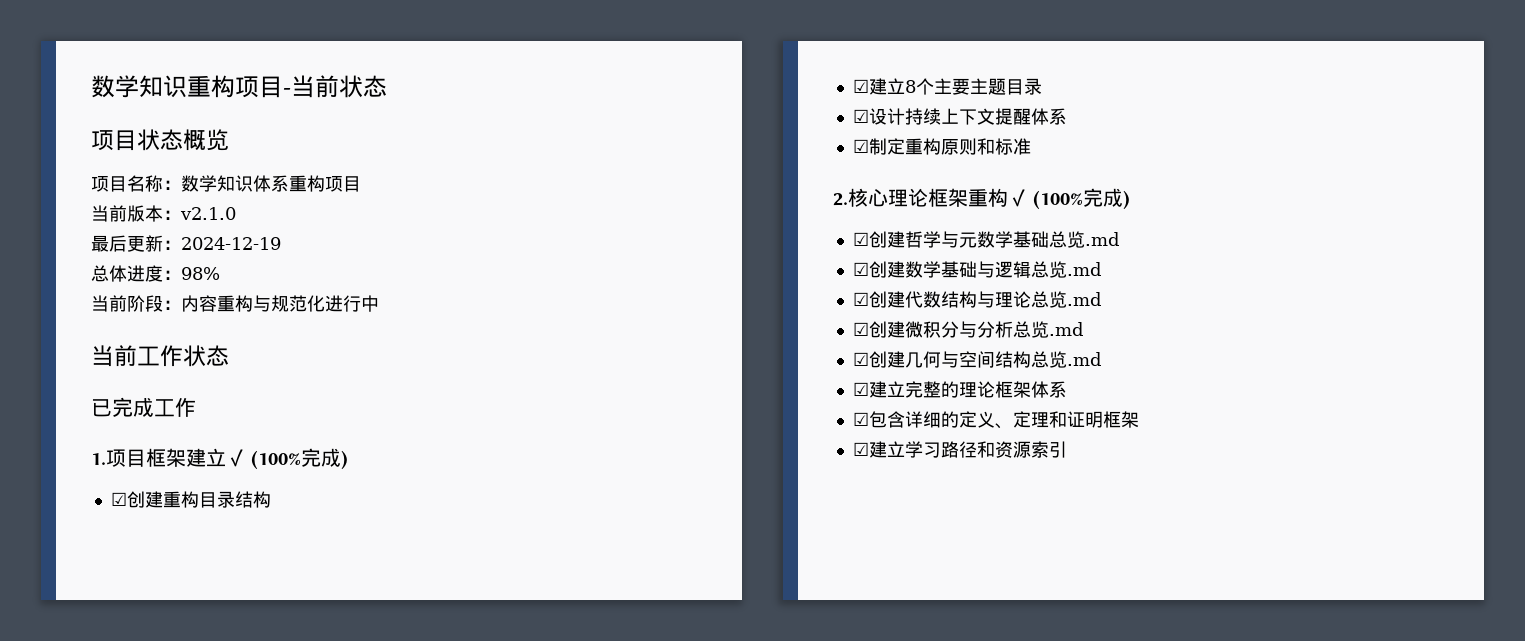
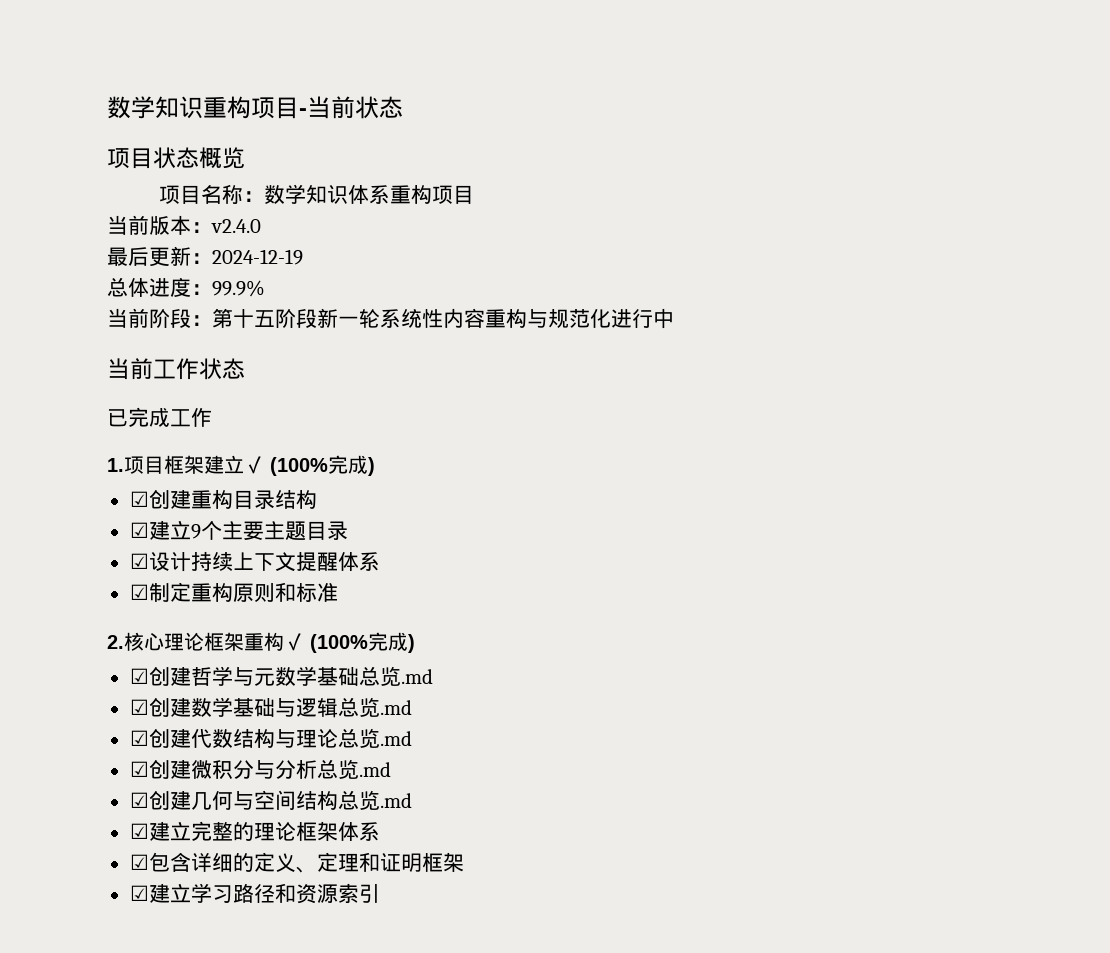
- 当前版本：v2.1.0
+ 当前版本：v2.4.0
- 总体进度：98%
+ 总体进度：99.9%
- 当前阶段：内容重构与规范化进行中
+ 当前阶段：第十五阶段新一轮系统性内容重构与规范化进行中
- ☑建立8个主要主题目录
+ ☑建立9个主要主题目录

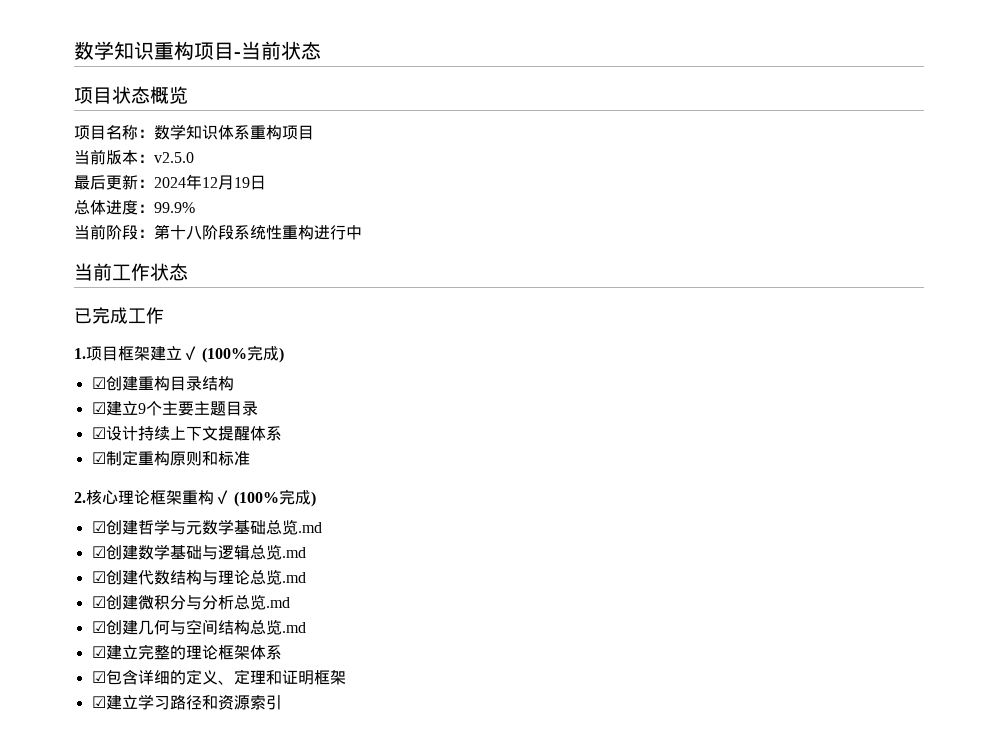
- 当前版本：v2.4.0
+ 当前版本：v2.5.0
- 最后更新：2024-12-19
+ 最后更新：2024年12月19日
- 当前阶段：第十五阶段新一轮系统性内容重构与规范化进行中
+ 当前阶段：第十八阶段系统性重构进行中

